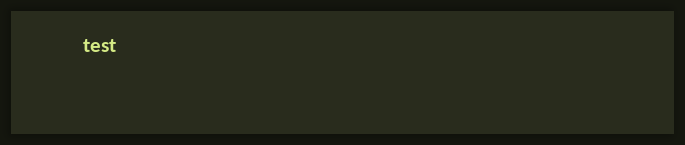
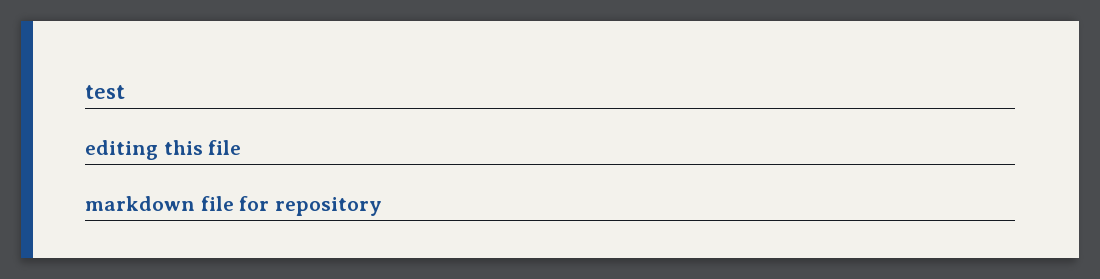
+ editing this file
+ markdown file for repository

